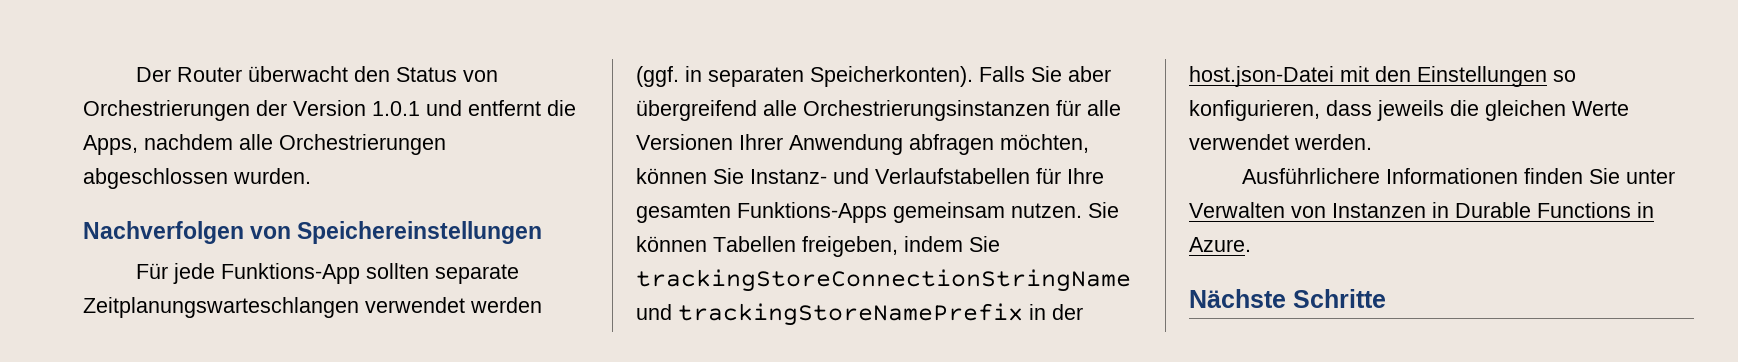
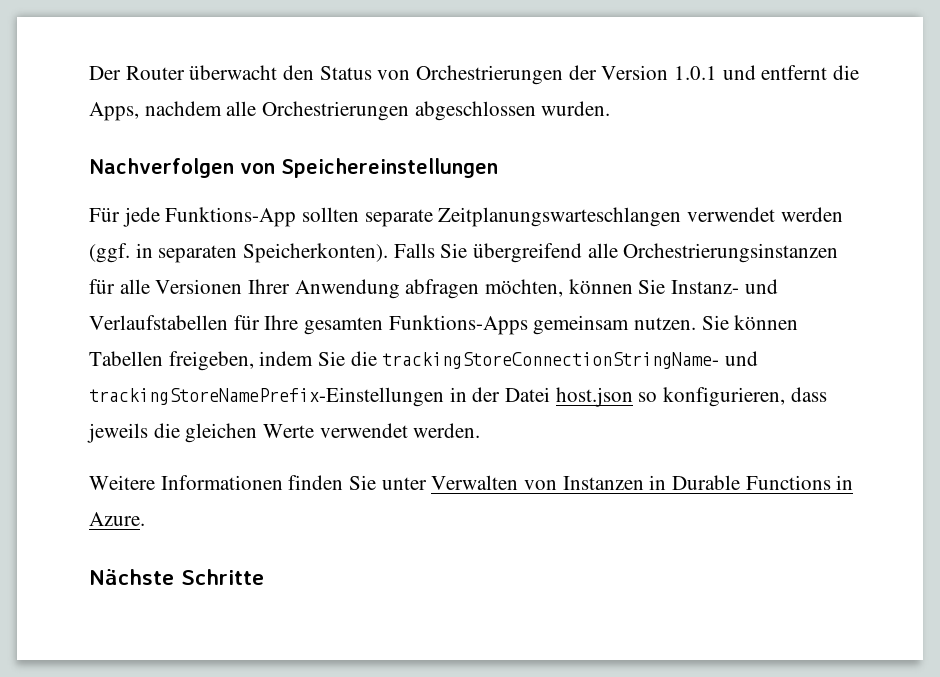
- Falls Sie aber übergreifend alle Orchestrierungsinstanzen für alle Versionen Ihrer Anwendung abfragen möchten, können Sie Instanz- und Verlaufstabellen für Ihre gesamten Funktions-Apps gemeinsam nutzen.
+ Falls Sie übergreifend alle Orchestrierungsinstanzen für alle Versionen Ihrer Anwendung abfragen möchten, können Sie Instanz- und Verlaufstabellen für Ihre gesamten Funktions-Apps gemeinsam nutzen.
- Sie können Tabellen freigeben, indem Sie trackingStoreConnectionStringName und trackingStoreNamePrefix in der host.json-Datei mit den Einstellungen so konfigurieren, dass jeweils die gleichen Werte verwendet werden.
+ Sie können Tabellen freigeben, indem Sie die trackingStoreConnectionStringName- und trackingStoreNamePrefix-Einstellungen in der Datei host.json so konfigurieren, dass jeweils die gleichen Werte verwendet werden.
- Ausführlichere Informationen finden Sie unter Verwalten von Instanzen in Durable Functions in Azure.
+ Weitere Informationen finden Sie unter Verwalten von Instanzen in Durable Functions in Azure.

